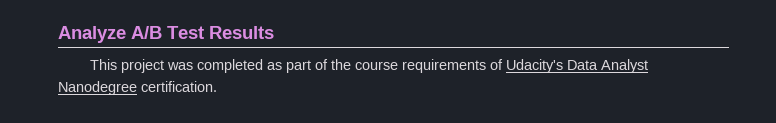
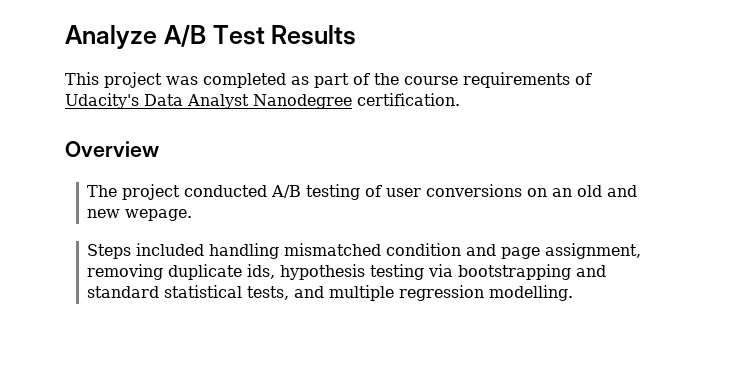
+ Overview
+ The project conducted A/B testing of user conversions on an old and new wepage.
+ Steps included handling mismatched condition and page assignment, removing duplicate ids, hypothesis testing via bootstrapping and standard statistical tests, and multiple regression modelling.

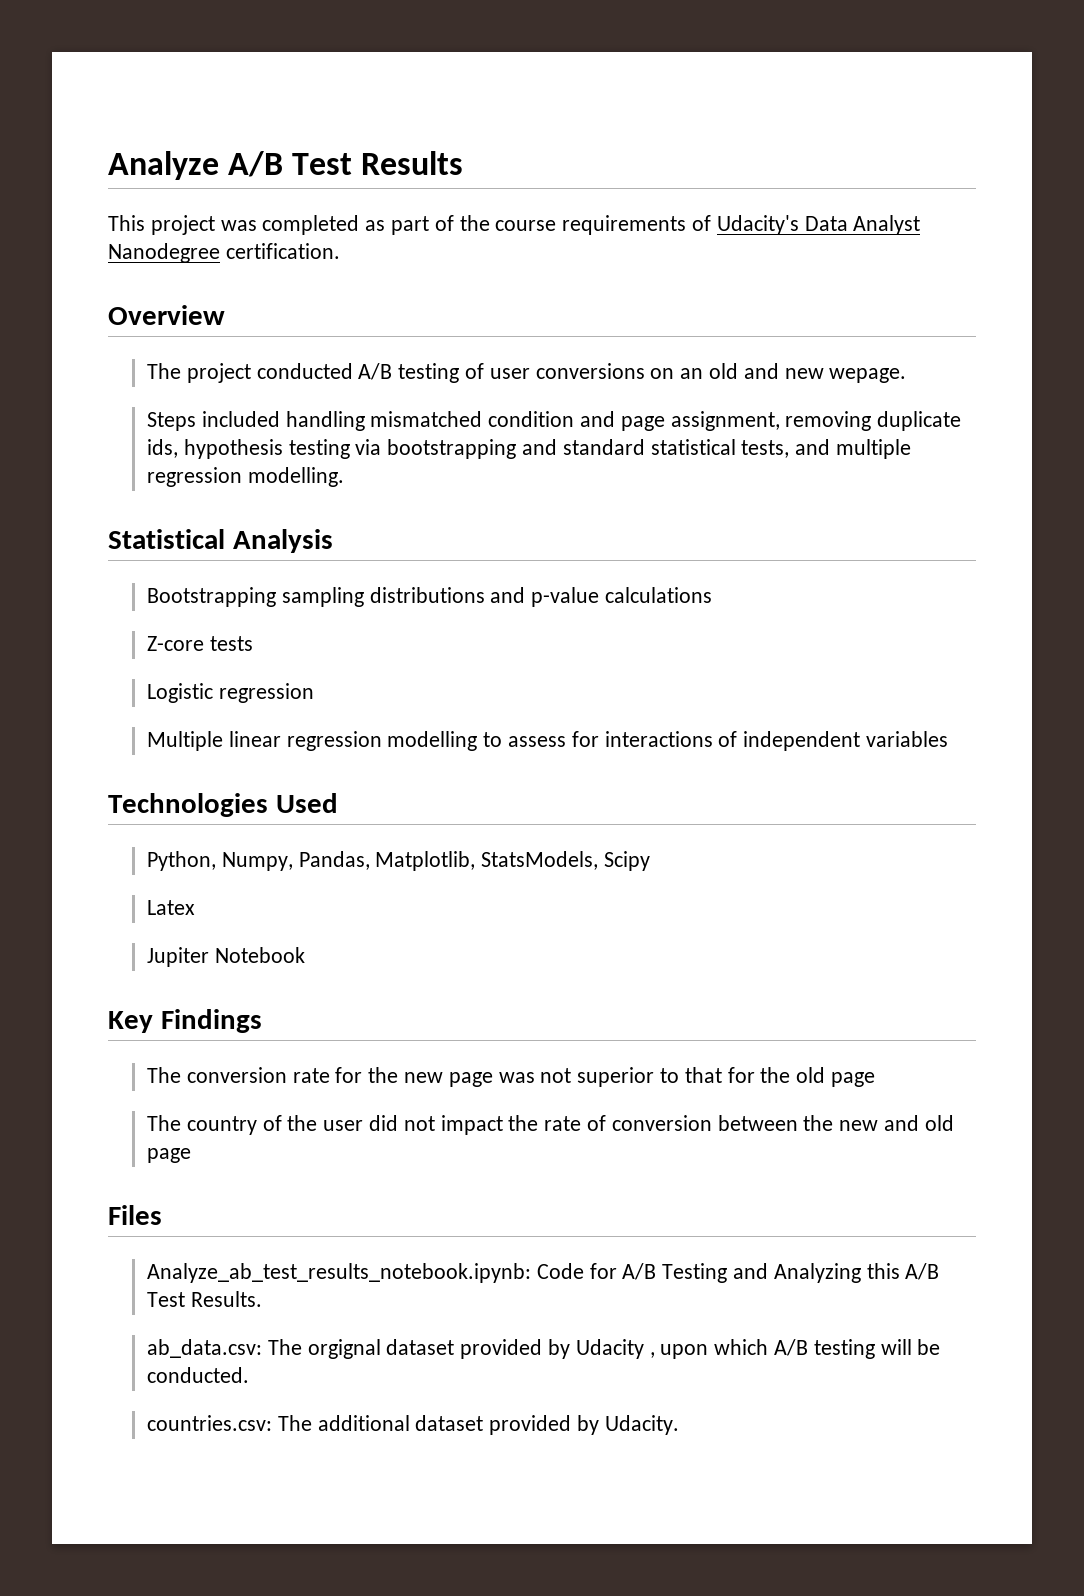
+ Statistical Analysis
+ Bootstrapping sampling distributions and p-value calculations
+ Z-core tests
+ Logistic regression
+ Multiple linear regression modelling to assess for interactions of independent variables
+ Technologies Used
+ Python, Numpy, Pandas, Matplotlib, StatsModels, Scipy
+ Latex
+ Jupiter Notebook
+ Key Findings
+ The conversion rate for the new page was not superior to that for the old page
+ The country of the user did not impact the rate of conversion between the new and old page
+ Files
+ Analyze_ab_test_results_notebook.ipynb: Code for A/B Testing and Analyzing this A/B Test Results.
+ ab_data.csv: The orgignal dataset provided by Udacity , upon which A/B testing will be conducted.
+ countries.csv: The additional dataset provided by Udacity.

